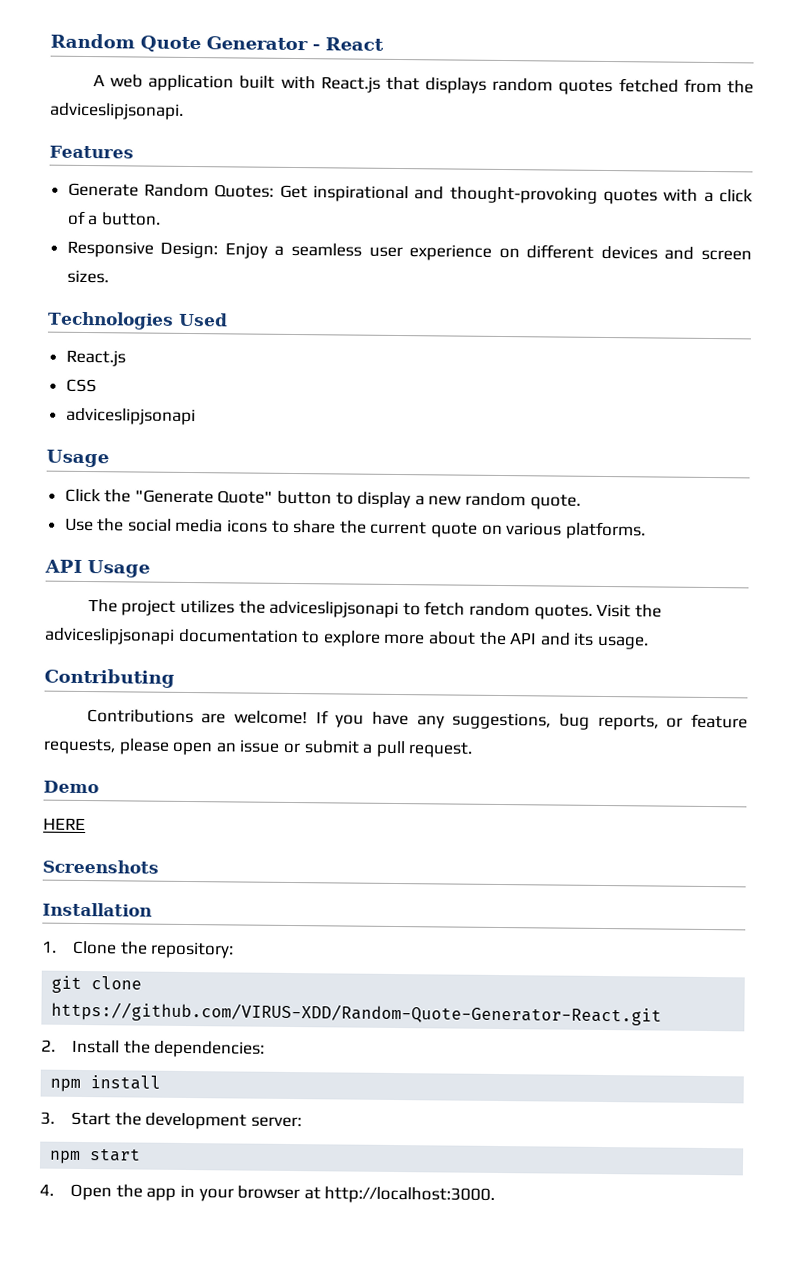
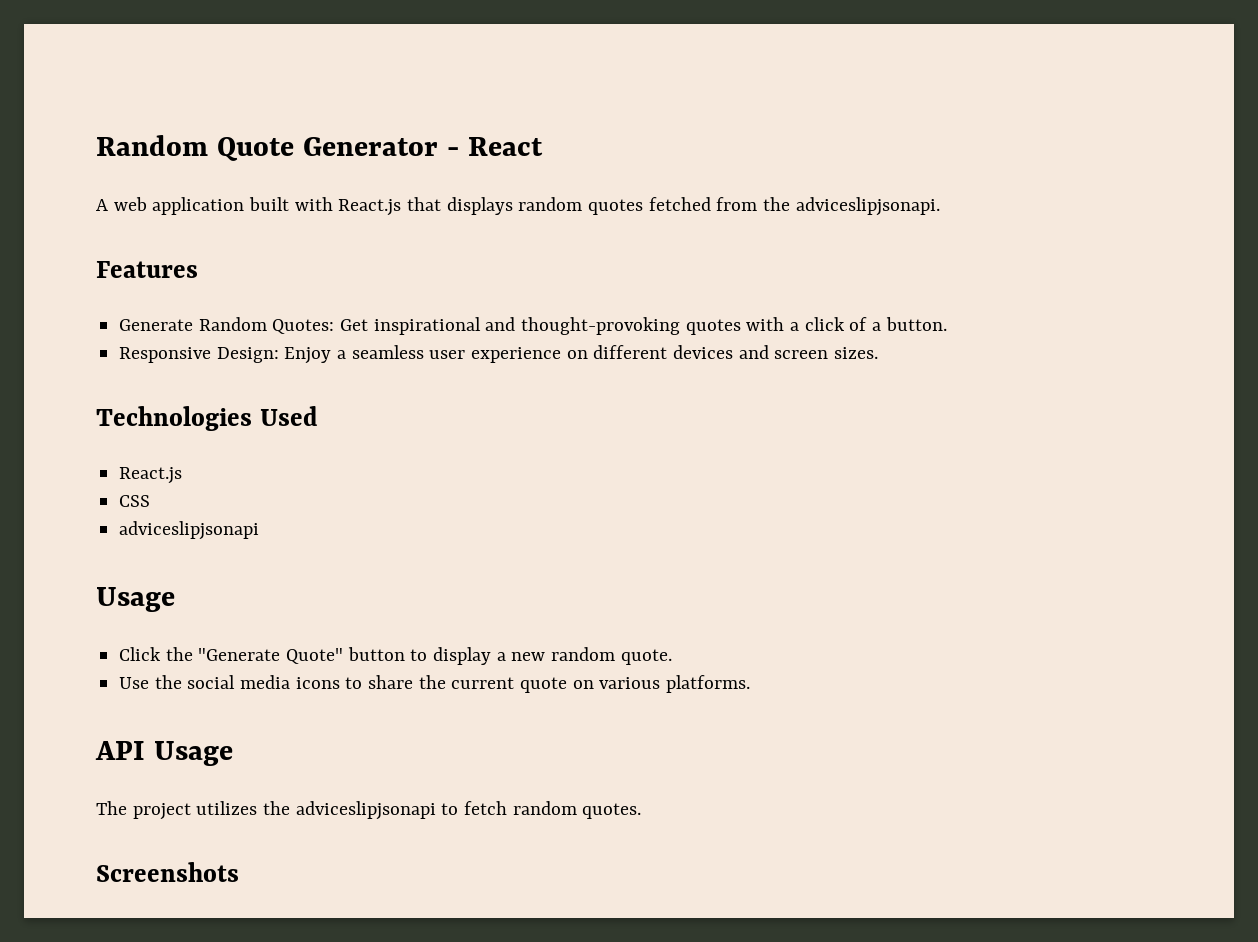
- The project utilizes the adviceslipjsonapi to fetch random quotes. Visit the adviceslipjsonapi documentation to explore more about the API and its usage.
- Contributing
- Contributions are welcome! If you have any suggestions, bug reports, or feature requests, please open an issue or submit a pull request.
- Demo
- HERE
+ The project utilizes the adviceslipjsonapi to fetch random quotes.
  Screenshots
- Installation
- 1. Clone the repository:
- git clone https://github.com/VIRUS-XDD/Random-Quote-Generator-React.git
- 2. Install the dependencies:
- npm install
- 3. Start the development server:
- npm start
- 4. Open the app in your browser at http://localhost:3000.

